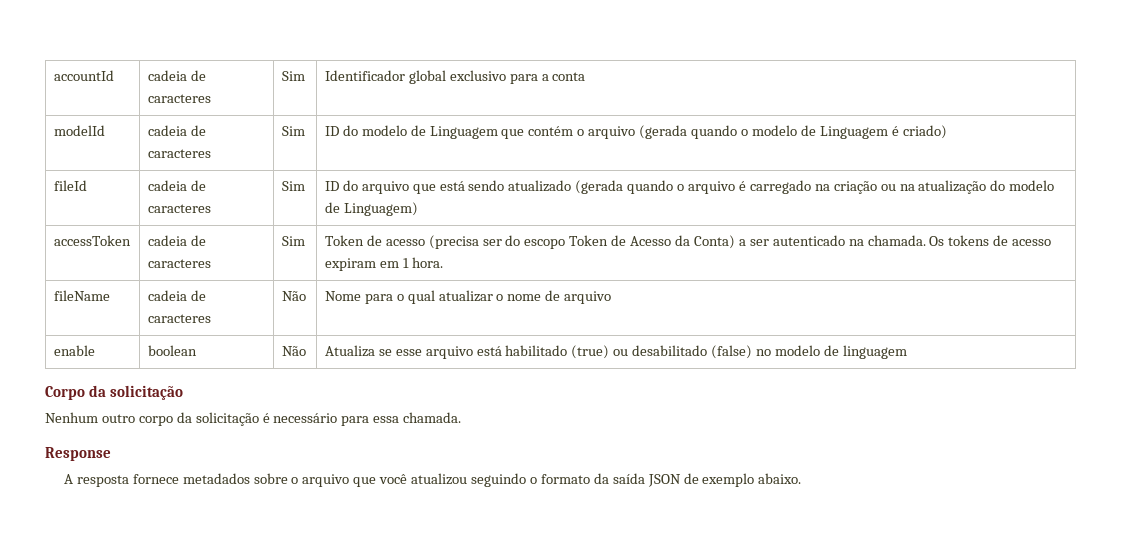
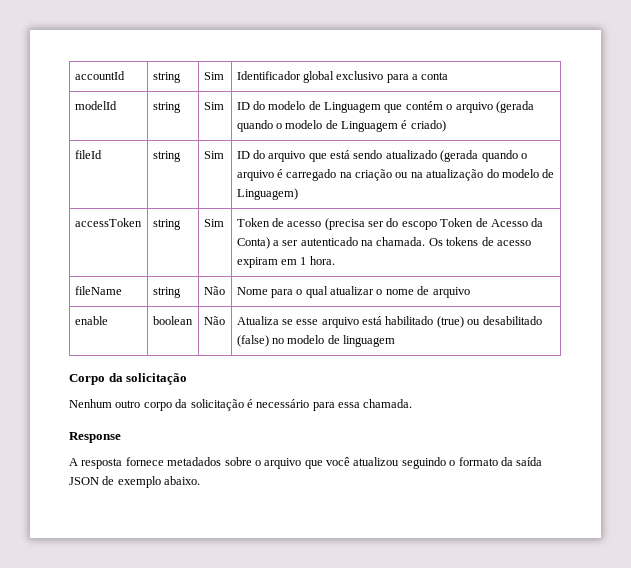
- accountId | cadeia de caracteres | Sim | Identificador global exclusivo para a conta
+ accountId | string | Sim | Identificador global exclusivo para a conta
- modelId | cadeia de caracteres | Sim | ID do modelo de Linguagem que contém o arquivo (gerada quando o modelo de Linguagem é criado)
+ modelId | string | Sim | ID do modelo de Linguagem que contém o arquivo (gerada quando o modelo de Linguagem é criado)
- fileId | cadeia de caracteres | Sim | ID do arquivo que está sendo atualizado (gerada quando o arquivo é carregado na criação ou na atualização do modelo de Linguagem)
+ fileId | string | Sim | ID do arquivo que está sendo atualizado (gerada quando o arquivo é carregado na criação ou na atualização do modelo de Linguagem)
- accessToken | cadeia de caracteres | Sim | Token de acesso (precisa ser do escopo Token de Acesso da Conta) a ser autenticado na chamada. Os tokens de acesso expiram em 1 hora.
+ accessToken | string | Sim | Token de acesso (precisa ser do escopo Token de Acesso da Conta) a ser autenticado na chamada. Os tokens de acesso expiram em 1 hora.
- fileName | cadeia de caracteres | Não | Nome para o qual atualizar o nome de arquivo
+ fileName | string | Não | Nome para o qual atualizar o nome de arquivo

